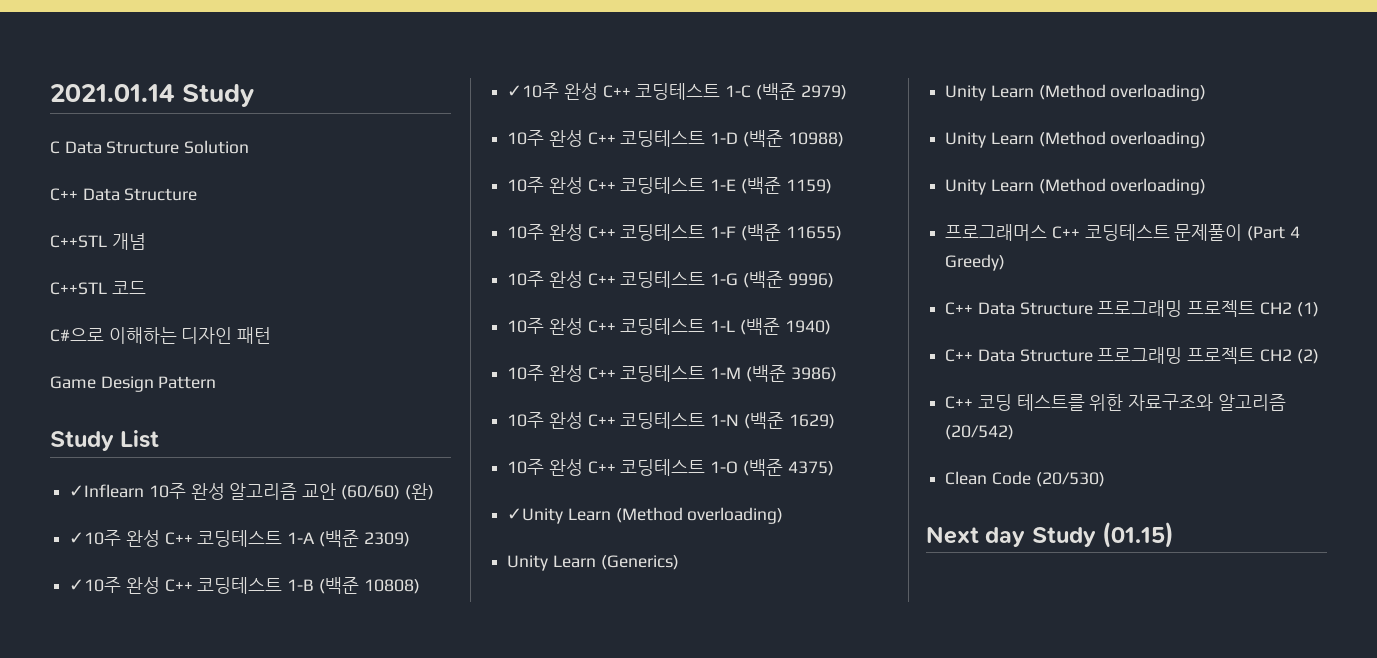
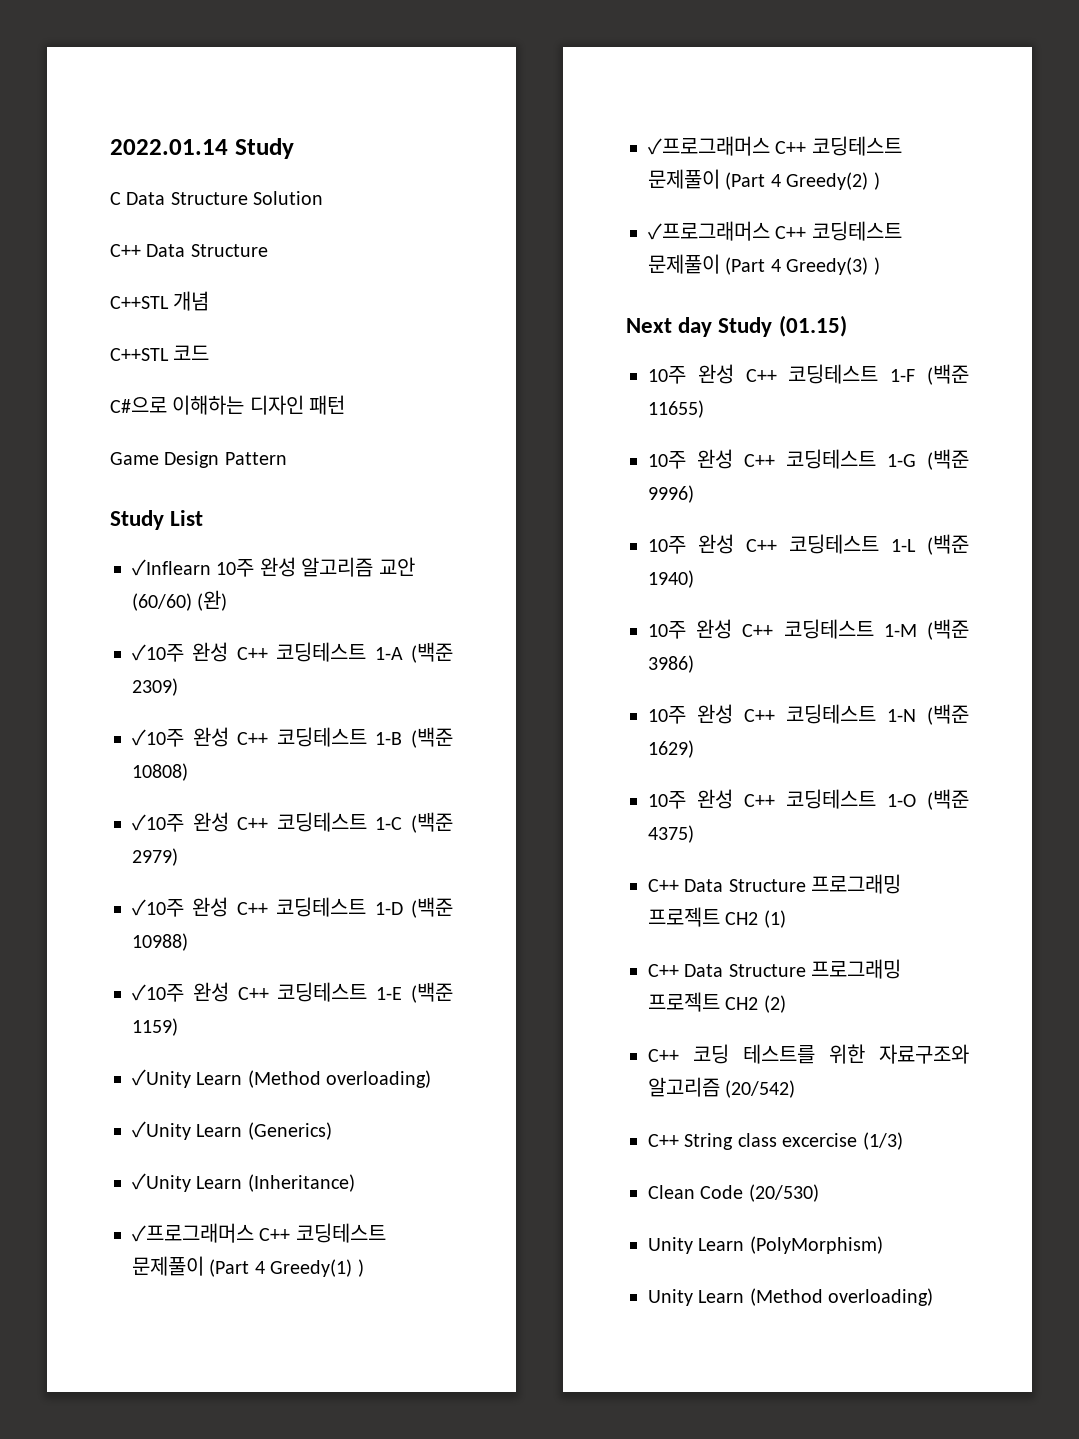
- 2021.01.14 Study
+ 2022.01.14 Study
- 10주 완성 C++ 코딩테스트 1-D (백준 10988)
+ ✓10주 완성 C++ 코딩테스트 1-D (백준 10988)
- 10주 완성 C++ 코딩테스트 1-E (백준 1159)
+ ✓10주 완성 C++ 코딩테스트 1-E (백준 1159)
+ ✓Unity Learn (Method overloading)
+ ✓Unity Learn (Generics)
+ ✓Unity Learn (Inheritance)
+ ✓프로그래머스 C++ 코딩테스트 문제풀이 (Part 4 Greedy(1) )
+ ✓프로그래머스 C++ 코딩테스트 문제풀이 (Part 4 Greedy(2) )
+ ✓프로그래머스 C++ 코딩테스트 문제풀이 (Part 4 Greedy(3) )
+ Next day Study (01.15)
- ✓Unity Learn (Method overloading)
- Unity Learn (Generics)
- Unity Learn (Method overloading)
- Unity Learn (Method overloading)
- Unity Learn (Method overloading)
- 프로그래머스 C++ 코딩테스트 문제풀이 (Part 4 Greedy)
+ C++ String class excercise (1/3)
  Clean Code (20/530)
- Next day Study (01.15)
+ Unity Learn (PolyMorphism)
+ Unity Learn (Method overloading)

